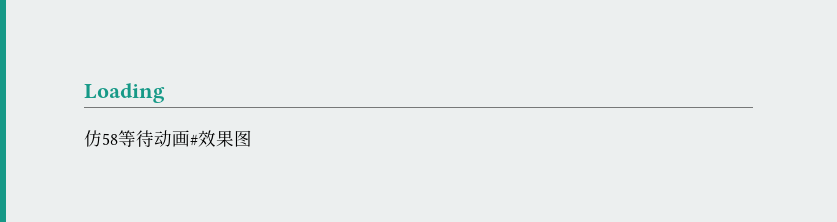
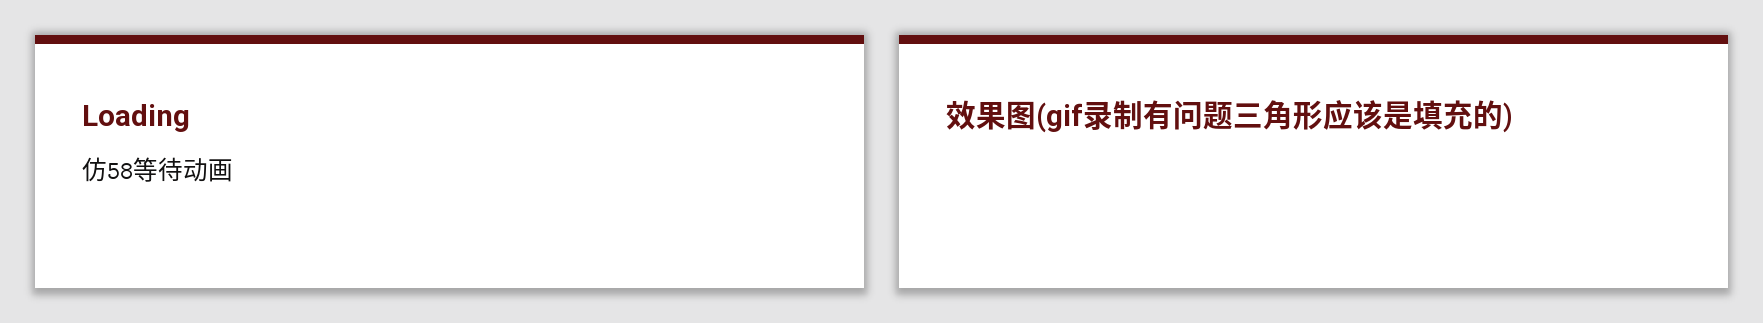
- 仿58等待动画#效果图
+ 仿58等待动画
+ 效果图(gif录制有问题三角形应该是填充的)

